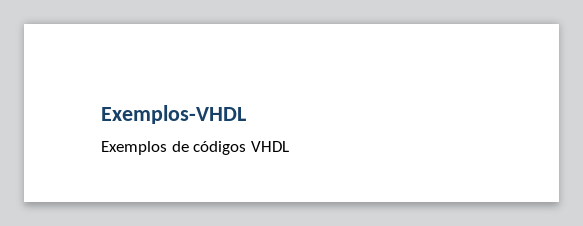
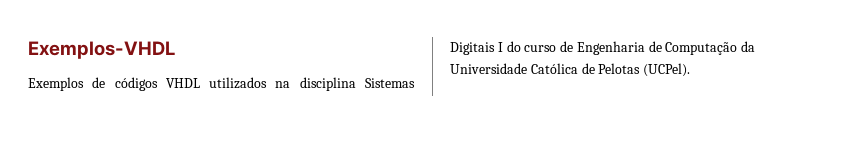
- Exemplos de códigos VHDL
+ Exemplos de códigos VHDL utilizados na disciplina Sistemas Digitais I do curso de Engenharia de Computação da Universidade Católica de Pelotas (UCPel).

